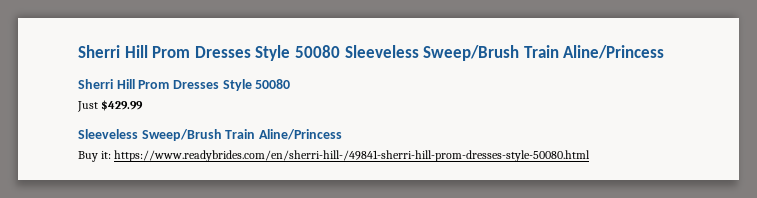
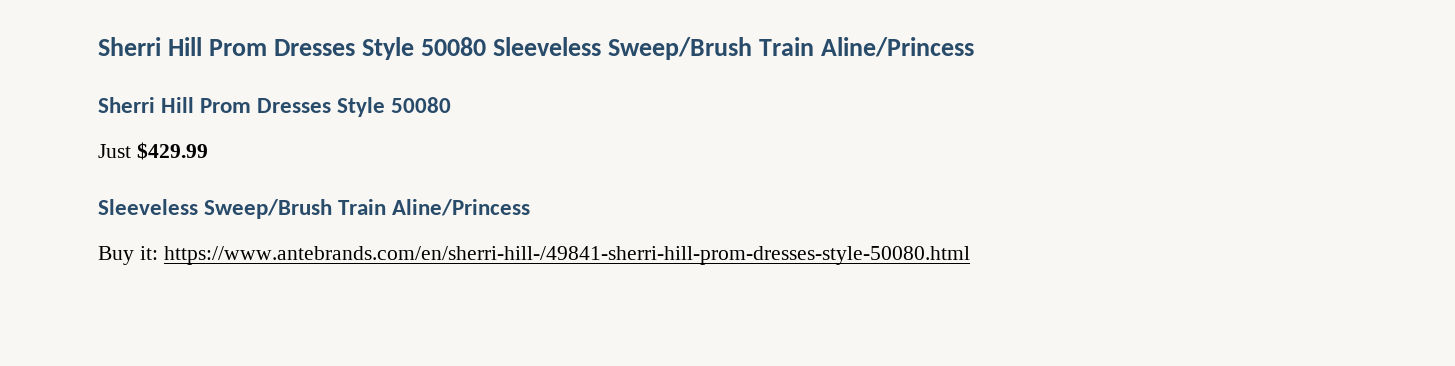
- Buy it: https://www.readybrides.com/en/sherri-hill-/49841-sherri-hill-prom-dresses-style-50080.html
+ Buy it: https://www.antebrands.com/en/sherri-hill-/49841-sherri-hill-prom-dresses-style-50080.html

